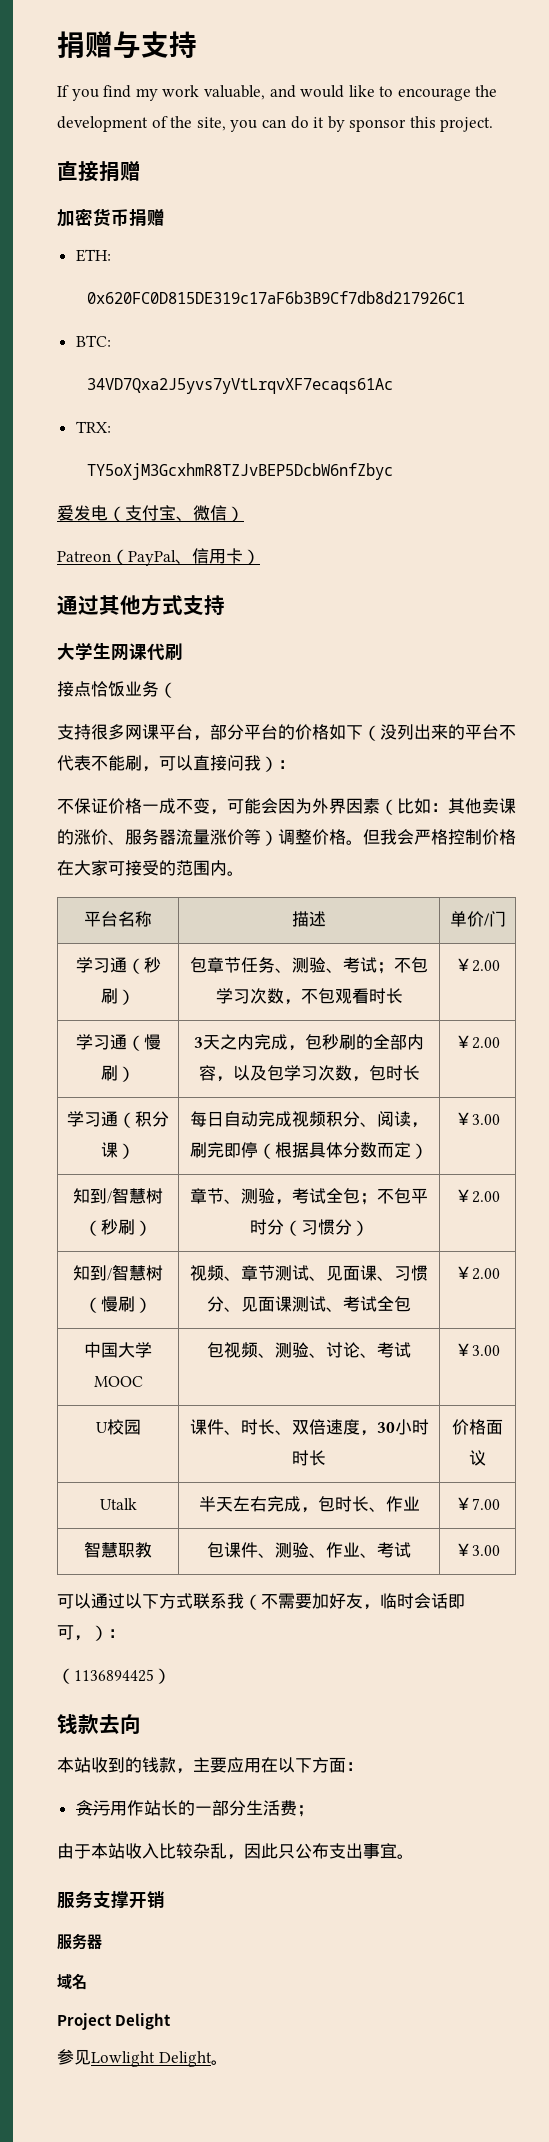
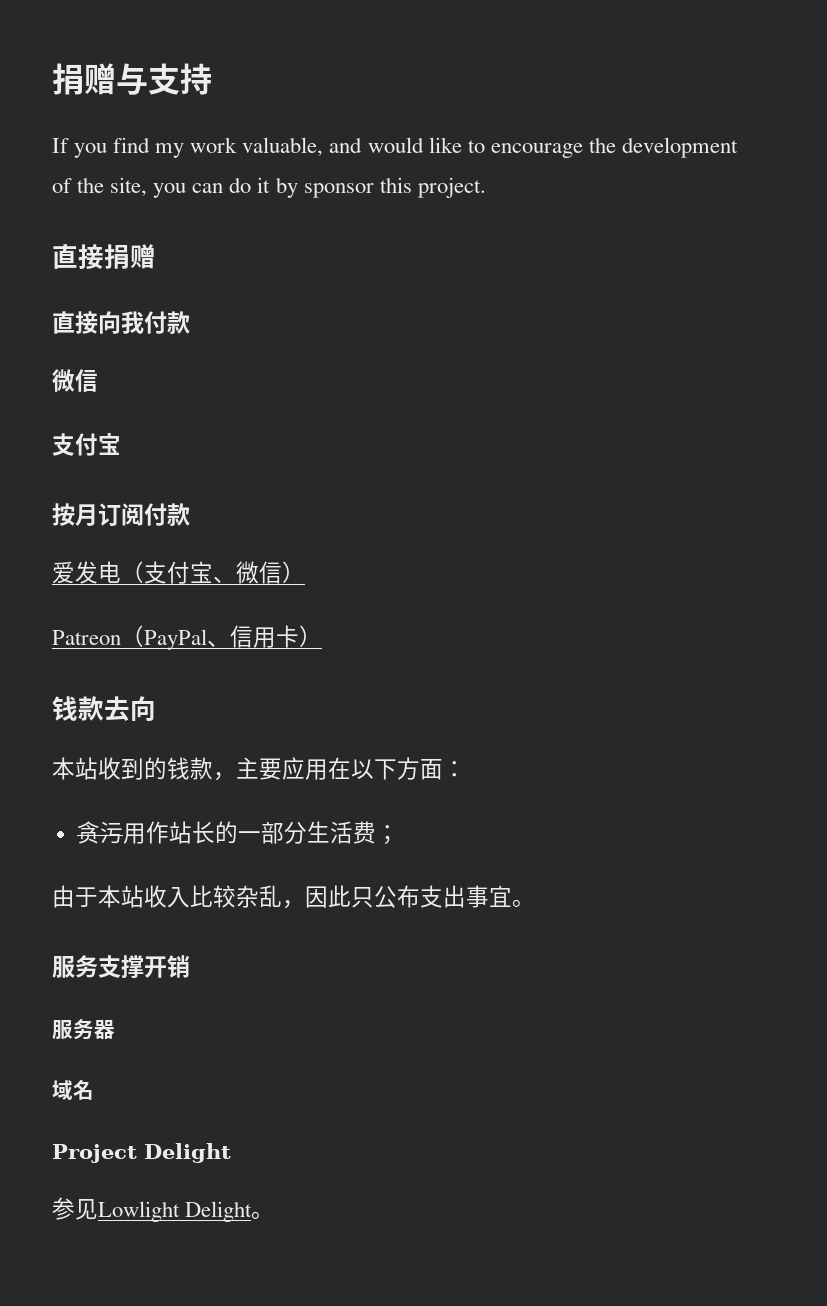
- 加密货币捐赠
- ETH:
- 0x620FC0D815DE319c17aF6b3B9Cf7db8d217926C1
- BTC:
- 34VD7Qxa2J5yvs7yVtLrqvXF7ecaqs61Ac
- TRX:
- TY5oXjM3GcxhmR8TZJvBEP5DcbW6nfZbyc
+ 直接向我付款
+ 微信
+ 支付宝
+ 按月订阅付款
- 通过其他方式支持
- 大学生网课代刷
- 接点恰饭业务（
- 支持很多网课平台，部分平台的价格如下（没列出来的平台不代表不能刷，可以直接问我）：
- 不保证价格一成不变，可能会因为外界因素（比如：其他卖课的涨价、服务器流量涨价等）调整价格。但我会严格控制价格在大家可接受的范围内。
- 平台名称 | 描述 | 单价/门
- 学习通（秒刷） | 包章节任务、测验、考试；不包学习次数，不包观看时长 | ￥2.00
- 学习通（慢刷） | 3天之内完成，包秒刷的全部内容，以及包学习次数，包时长 | ￥2.00
- 学习通（积分课） | 每日自动完成视频积分、阅读，刷完即停（根据具体分数而定） | ￥3.00
- 知到/智慧树（秒刷） | 章节、测验，考试全包；不包平时分（习惯分） | ￥2.00
- 知到/智慧树（慢刷） | 视频、章节测试、见面课、习惯分、见面课测试、考试全包 | ￥2.00
- 中国大学MOOC | 包视频、测验、讨论、考试 | ￥3.00
- U校园 | 课件、时长、双倍速度，30小时时长 | 价格面议
- Utalk | 半天左右完成，包时长、作业 | ￥7.00
- 智慧职教 | 包课件、测验、作业、考试 | ￥3.00
- 可以通过以下方式联系我（不需要加好友，临时会话即可，）：
- （1136894425）

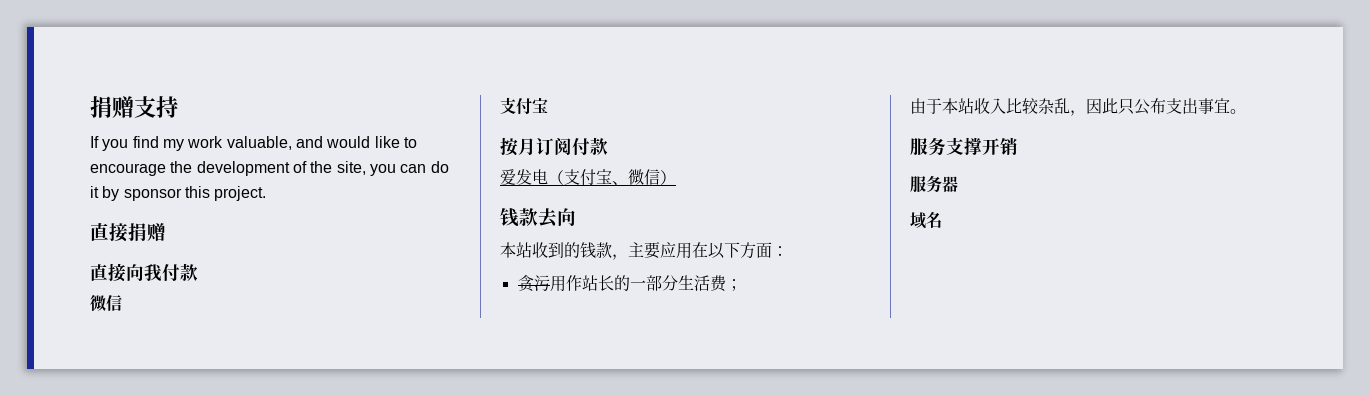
- 捐赠与支持
+ 捐赠支持
- Patreon（PayPal、信用卡）
- Project Delight
- 参见Lowlight Delight。

